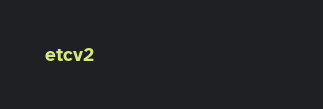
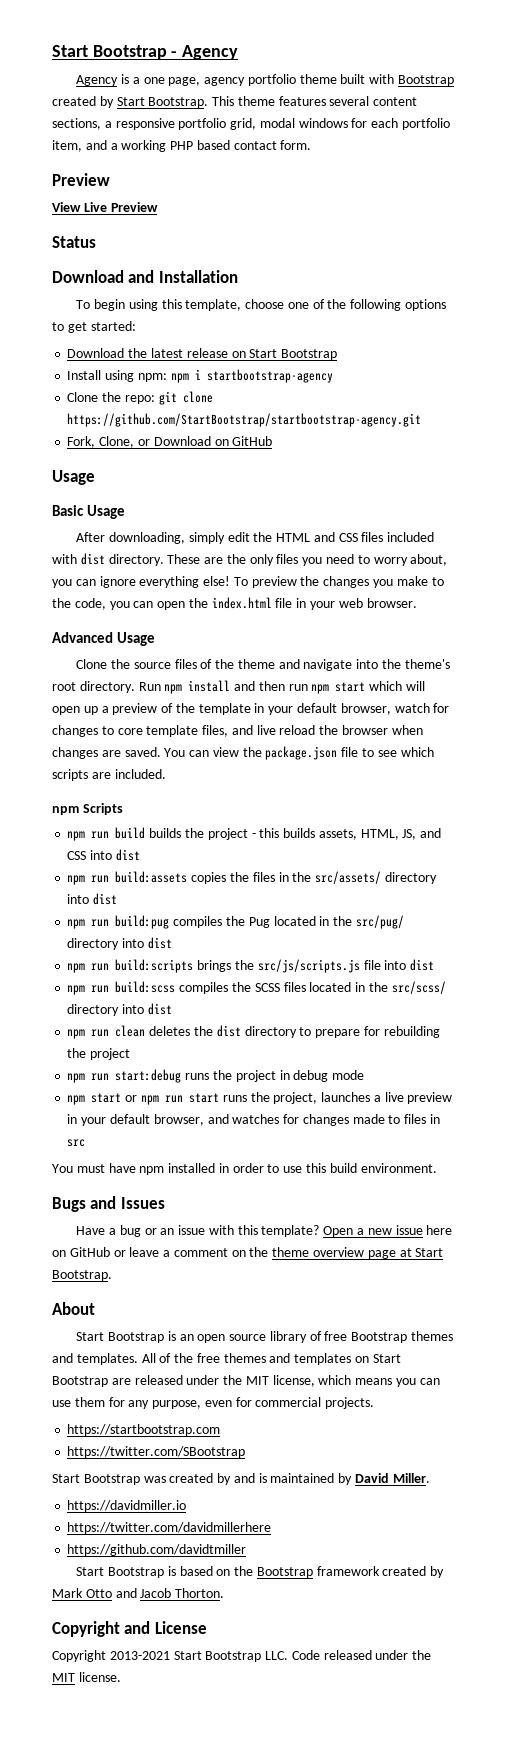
- etcv2
+ Start Bootstrap - Agency
+ Agency is a one page, agency portfolio theme built with Bootstrap created by Start Bootstrap. This theme features several content sections, a responsive portfolio grid, modal windows for each portfolio item, and a working PHP based contact form.
+ Preview
+ View Live Preview
+ Status
+ Download and Installation
+ To begin using this template, choose one of the following options to get started:
+ Download the latest release on Start Bootstrap
+ Install using npm: npm i startbootstrap-agency
+ Clone the repo: git clone https://github.com/StartBootstrap/startbootstrap-agency.git
+ Fork, Clone, or Download on GitHub
+ Usage
+ Basic Usage
+ After downloading, simply edit the HTML and CSS files included with dist directory. These are the only files you need to worry about, you can ignore everything else! To preview the changes you make to the code, you can open the index.html file in your web browser.
+ Advanced Usage
+ Clone the source files of the theme and navigate into the theme's root directory. Run npm install and then run npm start which will open up a preview of the template in your default browser, watch for changes to core template files, and live reload the browser when changes are saved. You can view the package.json file to see which scripts are included.
+ npm Scripts
+ npm run build builds the project - this builds assets, HTML, JS, and CSS into dist
+ npm run build:assets copies the files in the src/assets/ directory into dist
+ npm run build:pug compiles the Pug located in the src/pug/ directory into dist
+ npm run build:scripts brings the src/js/scripts.js file into dist
+ npm run build:scss compiles the SCSS files located in the src/scss/ directory into dist
+ npm run clean deletes the dist directory to prepare for rebuilding the project
+ npm run start:debug runs the project in debug mode
+ npm start or npm run start runs the project, launches a live preview in your default browser, and watches for changes made to files in src
+ You must have npm installed in order to use this build environment.
+ Bugs and Issues
+ Have a bug or an issue with this template? Open a new issue here on GitHub or leave a comment on the theme overview page at Start Bootstrap.
+ About
+ Start Bootstrap is an open source library of free Bootstrap themes and templates. All of the free themes and templates on Start Bootstrap are released under the MIT license, which means you can use them for any purpose, even for commercial projects.
+ https://startbootstrap.com
+ https://twitter.com/SBootstrap
+ Start Bootstrap was created by and is maintained by David Miller.
+ https://davidmiller.io
+ https://twitter.com/davidmillerhere
+ https://github.com/davidtmiller
+ Start Bootstrap is based on the Bootstrap framework created by Mark Otto and Jacob Thorton.
+ Copyright and License
+ Copyright 2013-2021 Start Bootstrap LLC. Code released under the MIT license.

